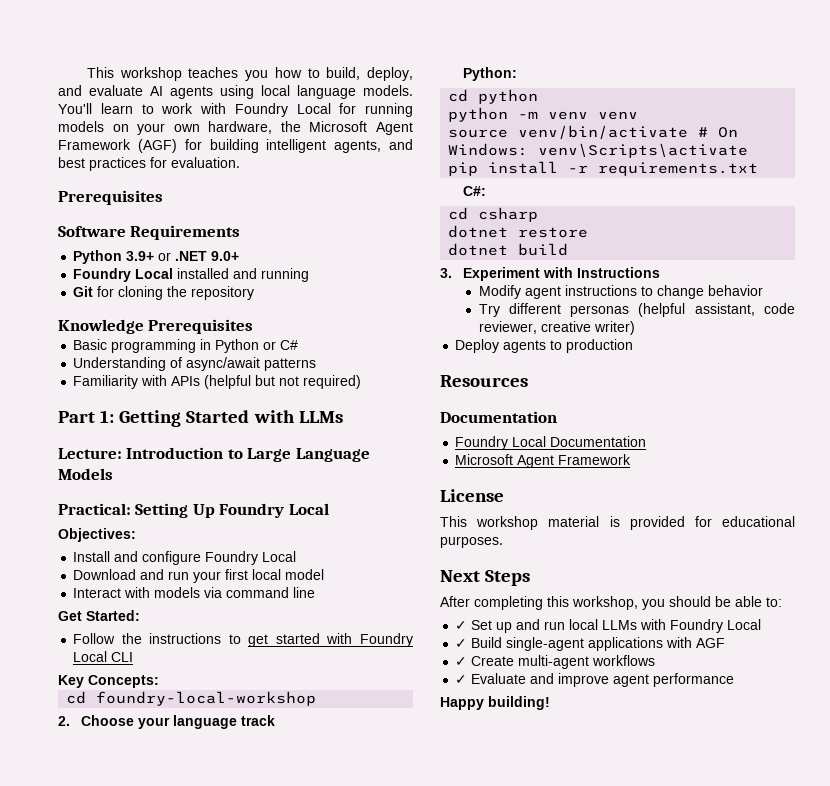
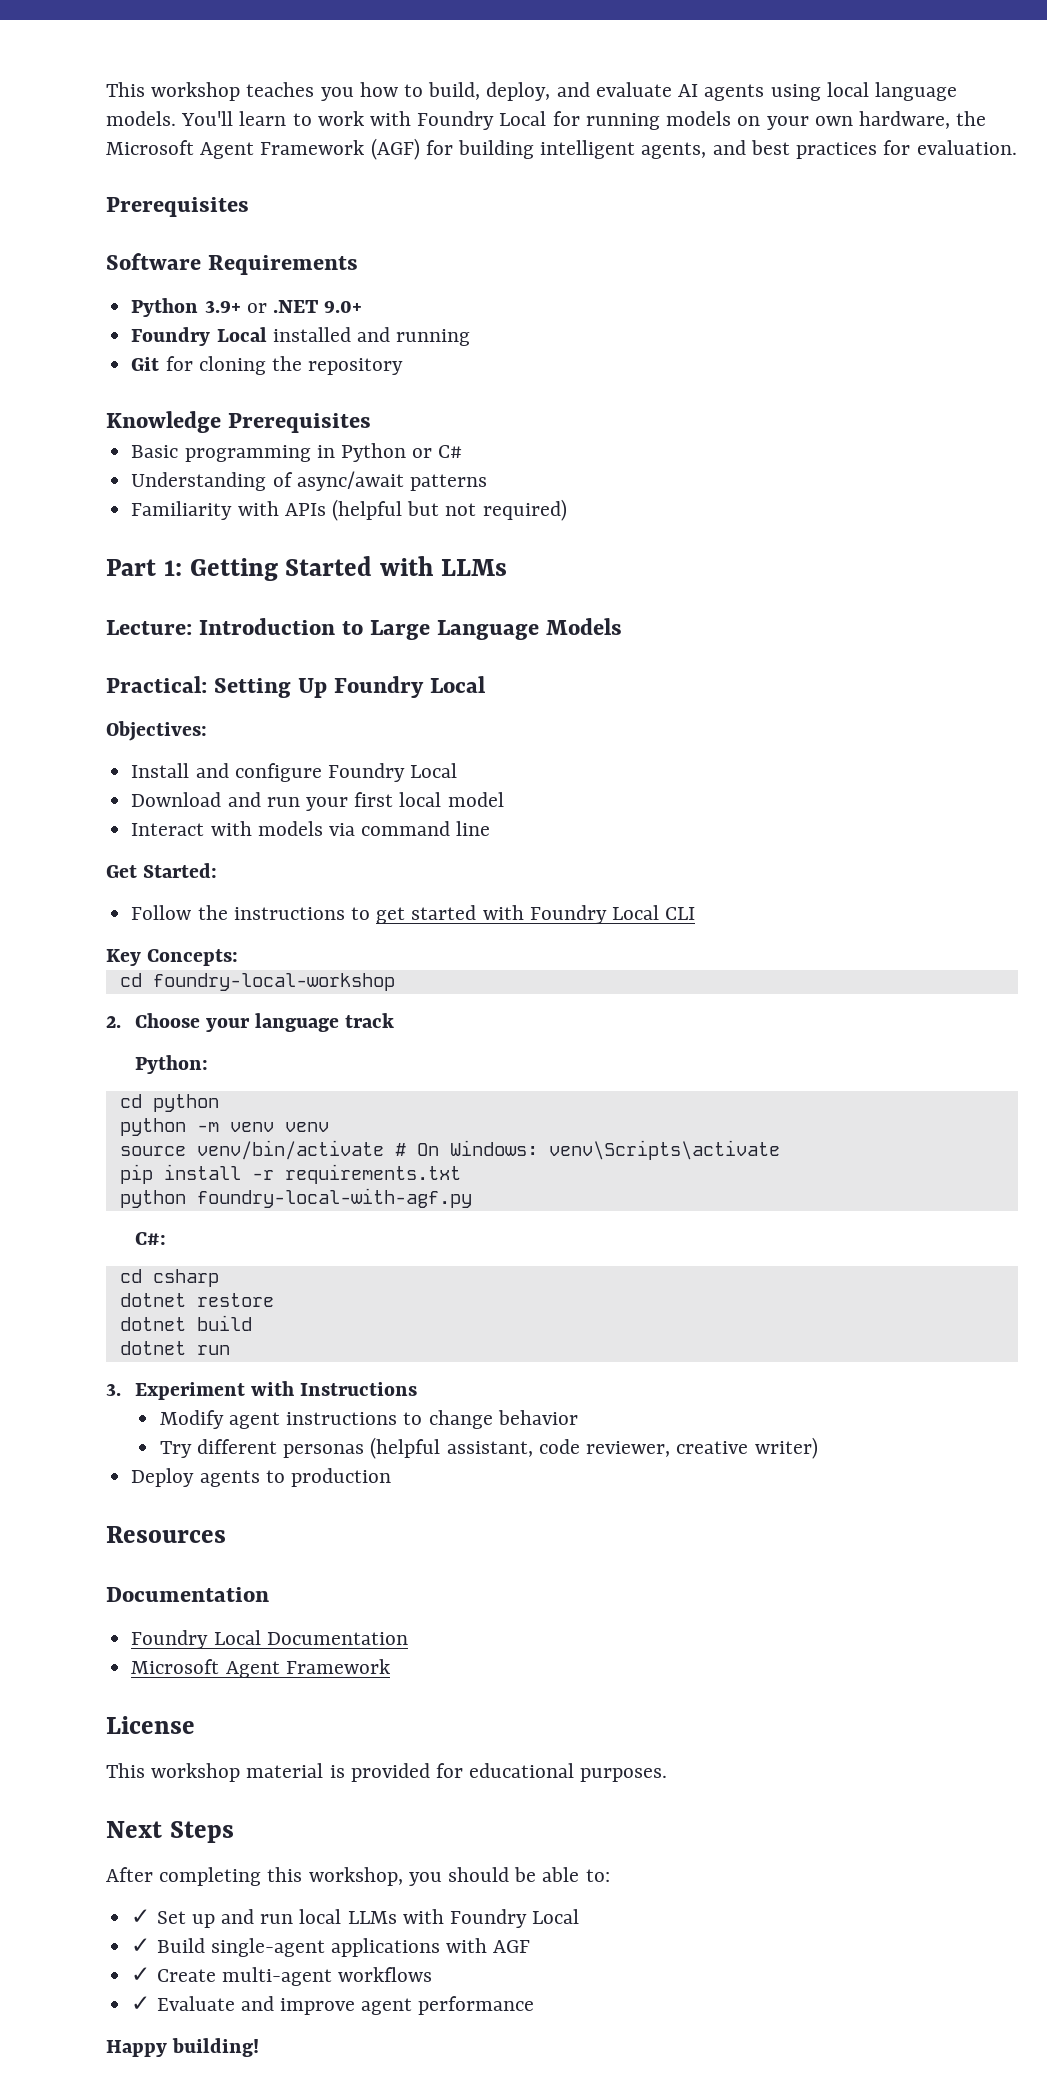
+ python foundry-local-with-agf.py
+ dotnet run

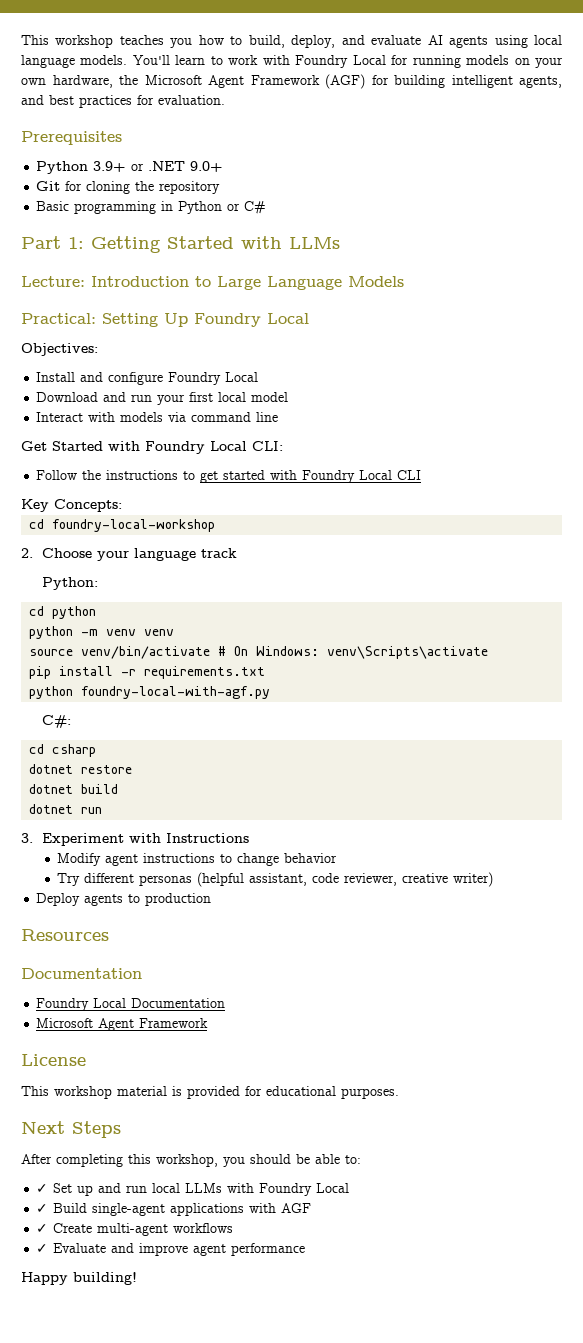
- Software Requirements
- Foundry Local installed and running
- Knowledge Prerequisites
- Understanding of async/await patterns
- Familiarity with APIs (helpful but not required)
- Get Started:
+ Get Started with Foundry Local CLI:

